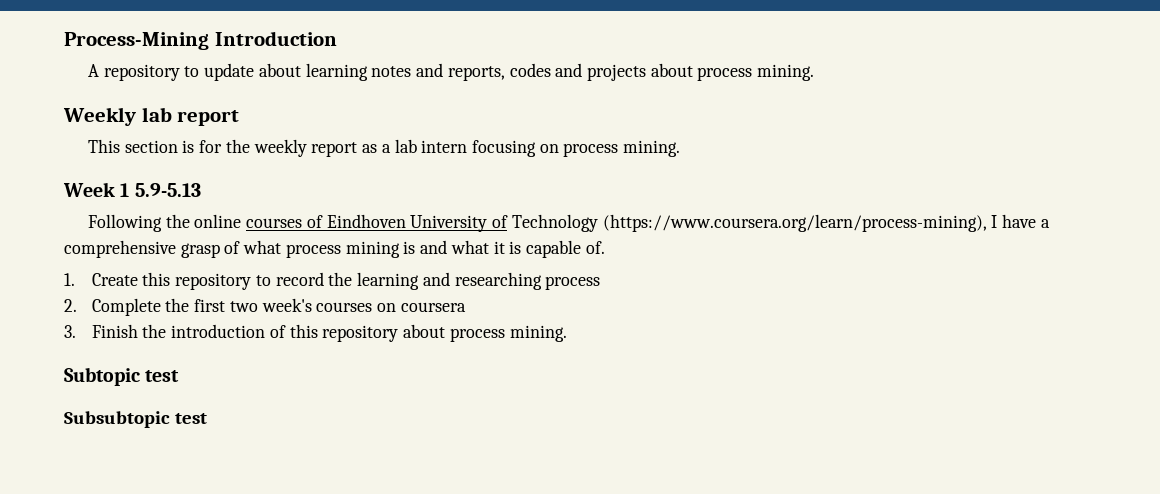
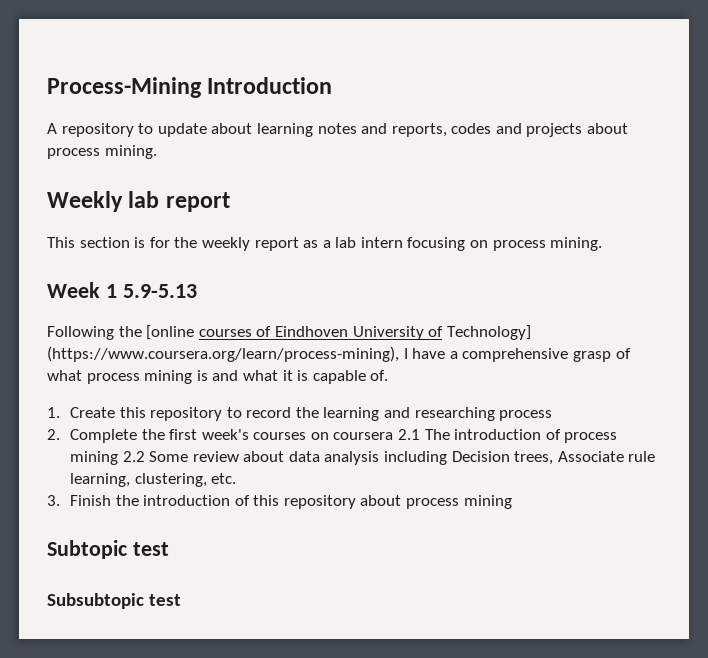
- Following the online courses of Eindhoven University of Technology (https://www.coursera.org/learn/process-mining), I have a comprehensive grasp of what process mining is and what it is capable of.
+ Following the [online courses of Eindhoven University of Technology] (https://www.coursera.org/learn/process-mining), I have a comprehensive grasp of what process mining is and what it is capable of.
- 2. Complete the first two week's courses on coursera
+ 2. Complete the first week's courses on coursera 2.1 The introduction of process mining 2.2 Some review about data analysis including Decision trees, Associate rule learning, clustering, etc.
- 3. Finish the introduction of this repository about process mining.
+ 3. Finish the introduction of this repository about process mining

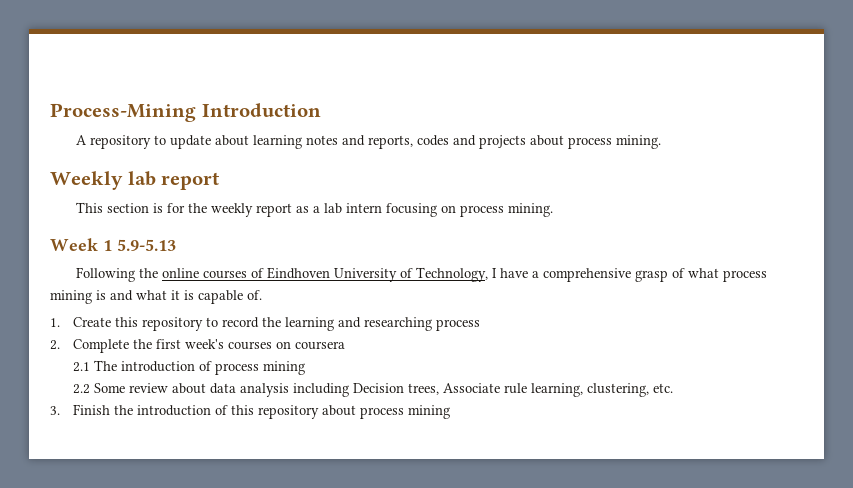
- Following the [online courses of Eindhoven University of Technology] (https://www.coursera.org/learn/process-mining), I have a comprehensive grasp of what process mining is and what it is capable of.
+ Following the online courses of Eindhoven University of Technology, I have a comprehensive grasp of what process mining is and what it is capable of.
- 2. Complete the first week's courses on coursera 2.1 The introduction of process mining 2.2 Some review about data analysis including Decision trees, Associate rule learning, clustering, etc.
+ 2. Complete the first week's courses on coursera
+ 2.1 The introduction of process mining
+ 2.2 Some review about data analysis including Decision trees, Associate rule learning, clustering, etc.
- Subtopic test
- Subsubtopic test

